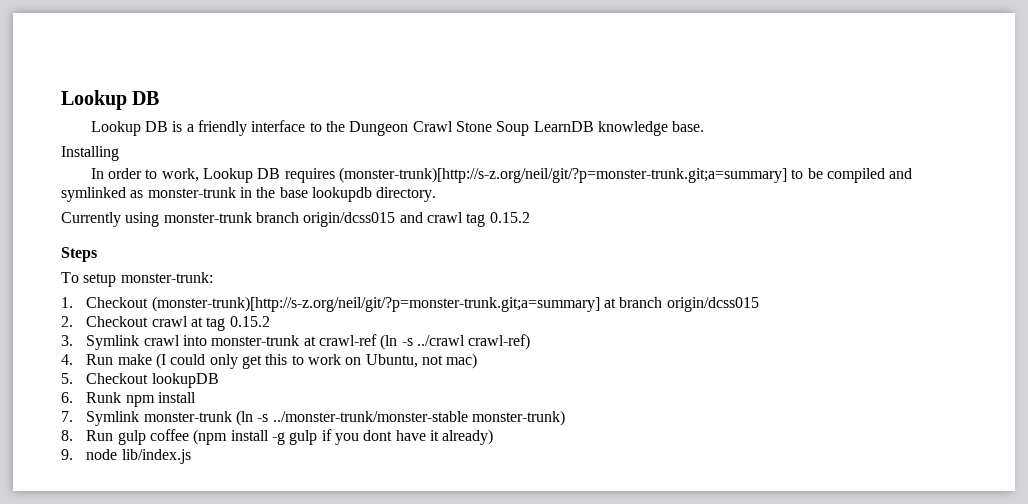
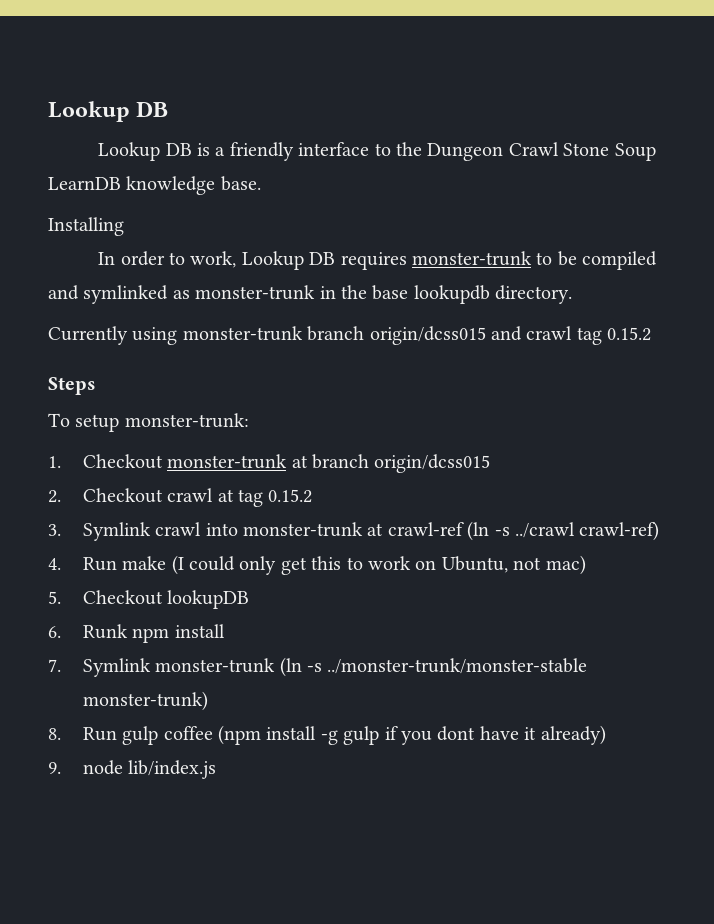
- In order to work, Lookup DB requires (monster-trunk)[http://s-z.org/neil/git/?p=monster-trunk.git;a=summary] to be compiled and symlinked as monster-trunk in the base lookupdb directory.
+ In order to work, Lookup DB requires monster-trunk to be compiled and symlinked as monster-trunk in the base lookupdb directory.
- 1. Checkout (monster-trunk)[http://s-z.org/neil/git/?p=monster-trunk.git;a=summary] at branch origin/dcss015
+ 1. Checkout monster-trunk at branch origin/dcss015

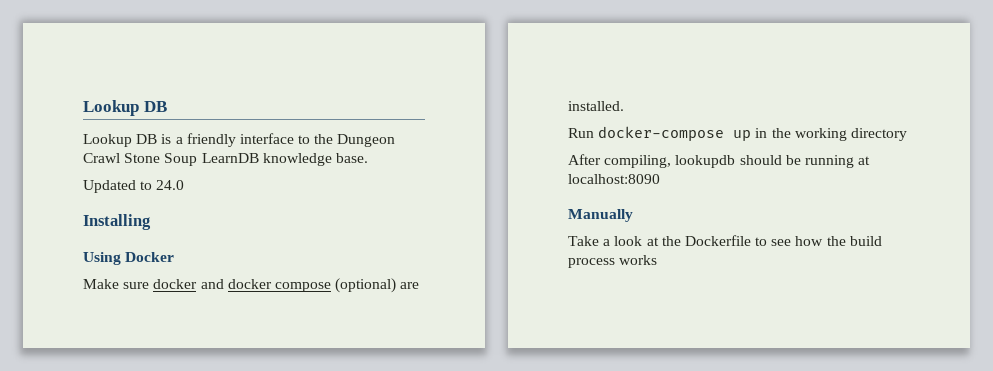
+ Updated to 24.0
  Installing
- In order to work, Lookup DB requires monster-trunk to be compiled and symlinked as monster-trunk in the base lookupdb directory.
- Currently using monster-trunk branch origin/dcss015 and crawl tag 0.15.2
- Steps
- To setup monster-trunk:
- 1. Checkout monster-trunk at branch origin/dcss015
- 2. Checkout crawl at tag 0.15.2
- 3. Symlink crawl into monster-trunk at crawl-ref (ln -s ../crawl crawl-ref)
- 4. Run make (I could only get this to work on Ubuntu, not mac)
- 5. Checkout lookupDB
- 6. Runk npm install
- 7. Symlink monster-trunk (ln -s ../monster-trunk/monster-stable monster-trunk)
- 8. Run gulp coffee (npm install -g gulp if you dont have it already)
- 9. node lib/index.js
+ Using Docker
+ Make sure docker and docker compose (optional) are installed.
+ Run docker-compose up in the working directory
+ After compiling, lookupdb should be running at localhost:8090
+ Manually
+ Take a look at the Dockerfile to see how the build process works

